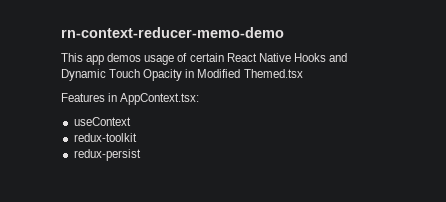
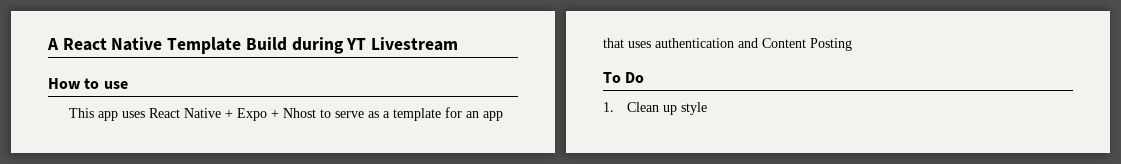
- rn-context-reducer-memo-demo
- This app demos usage of certain React Native Hooks and Dynamic Touch Opacity in Modified Themed.tsx
- Features in AppContext.tsx:
- useContext
- redux-toolkit
- redux-persist
+ A React Native Template Build during YT Livestream
+ How to use
+ This app uses React Native + Expo + Nhost to serve as a template for an app that uses authentication and Content Posting
+ To Do
+ 1. Clean up style

